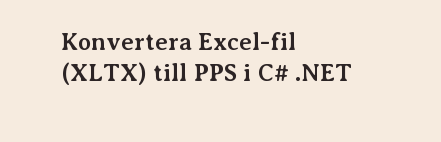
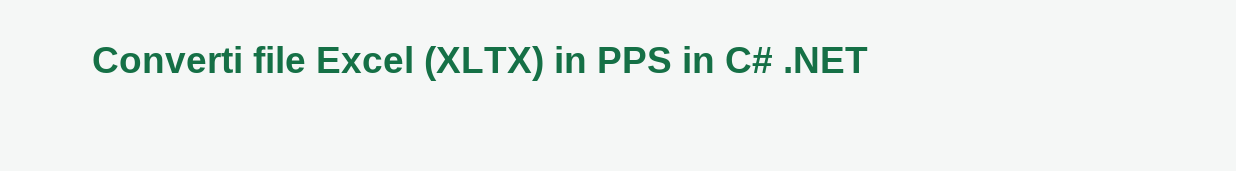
- Konvertera Excel-fil (XLTX) till PPS i C# .NET
+ Converti file Excel (XLTX) in PPS in C# .NET

